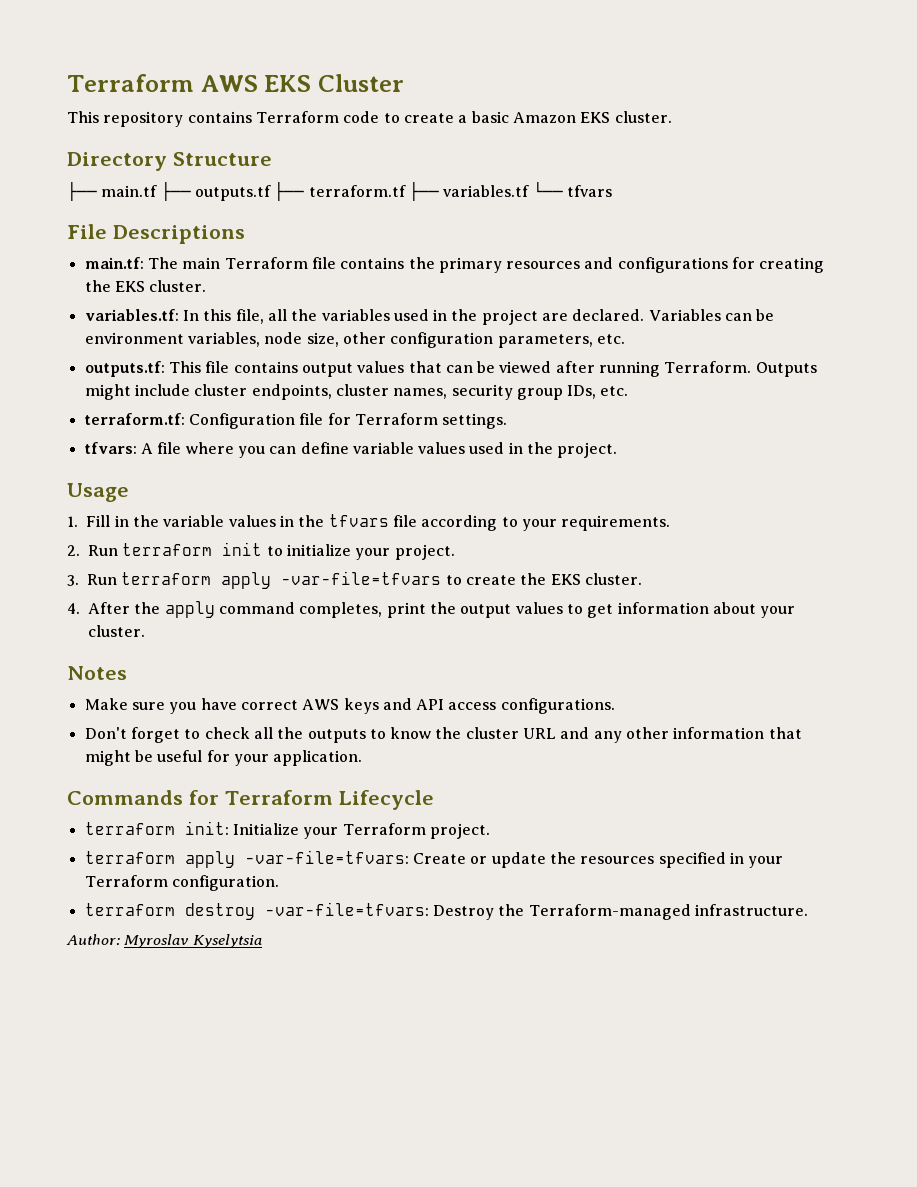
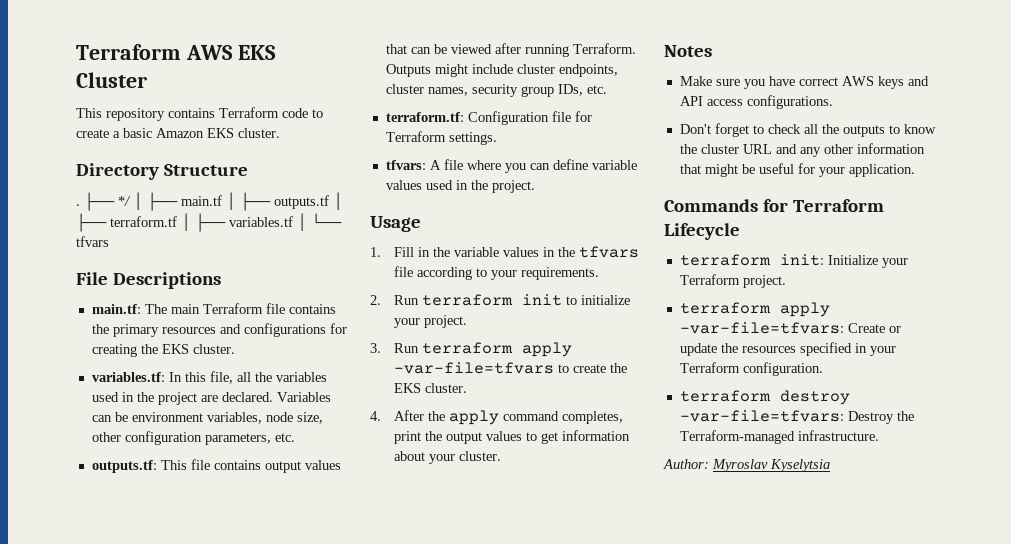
- ├── main.tf ├── outputs.tf ├── terraform.tf ├── variables.tf └── tfvars
+ . ├── */ │ ├── main.tf │ ├── outputs.tf │ ├── terraform.tf │ ├── variables.tf │ └── tfvars

